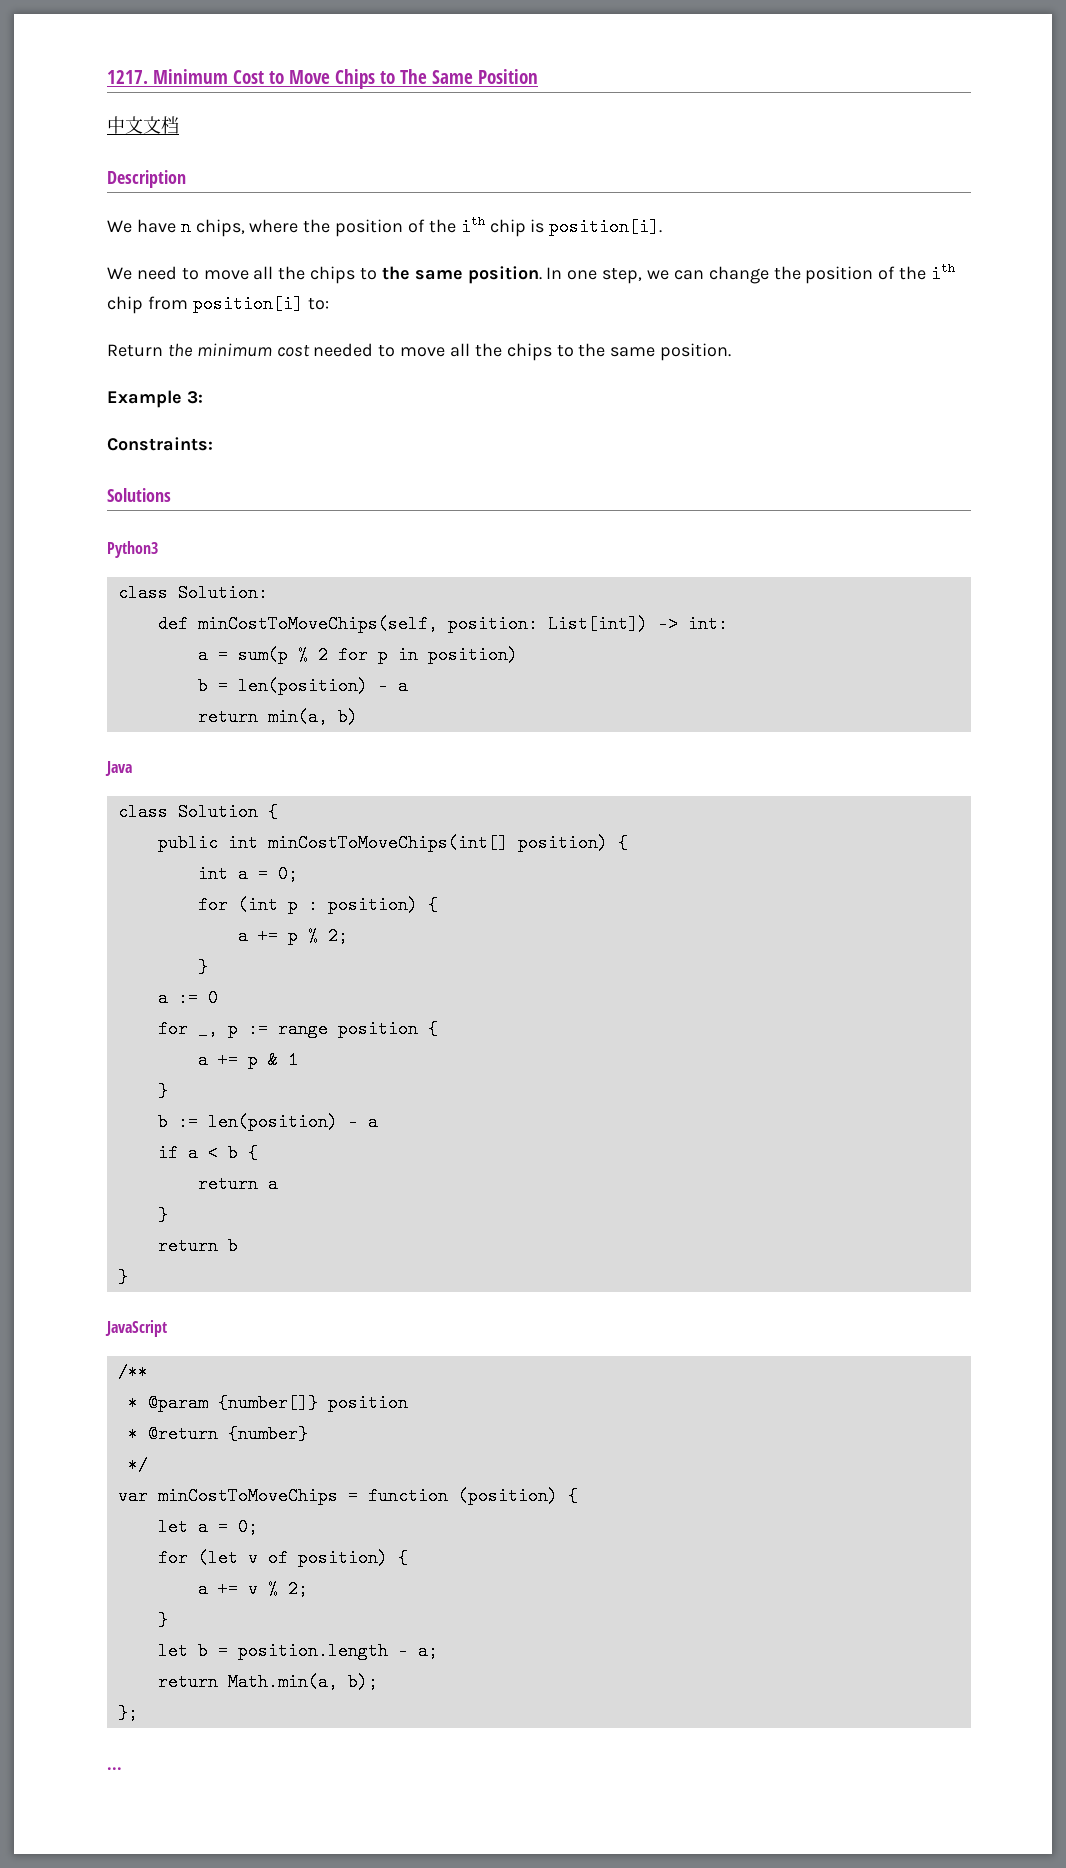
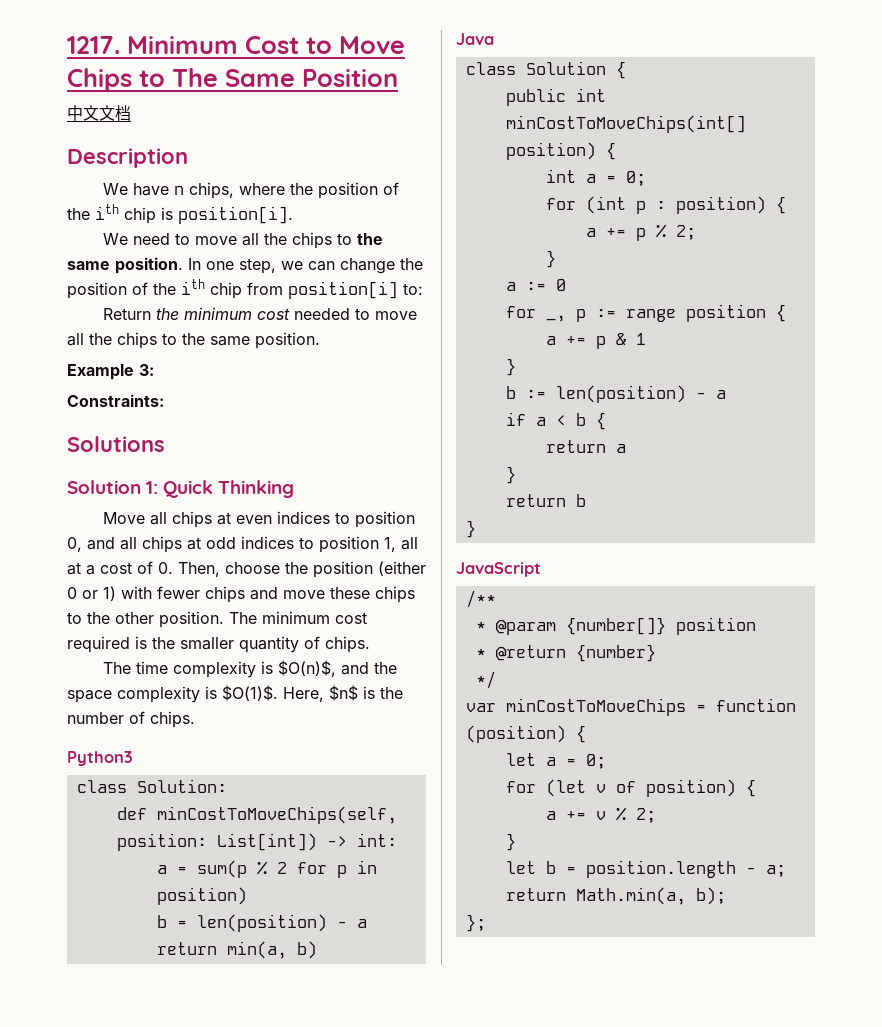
+ Solution 1: Quick Thinking
+ Move all chips at even indices to position 0, and all chips at odd indices to position 1, all at a cost of 0. Then, choose the position (either 0 or 1) with fewer chips and move these chips to the other position. The minimum cost required is the smaller quantity of chips.
+ The time complexity is $O(n)$, and the space complexity is $O(1)$. Here, $n$ is the number of chips.
- ...

